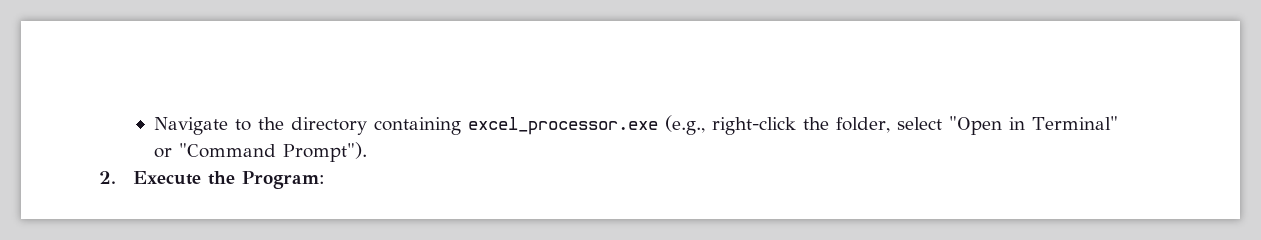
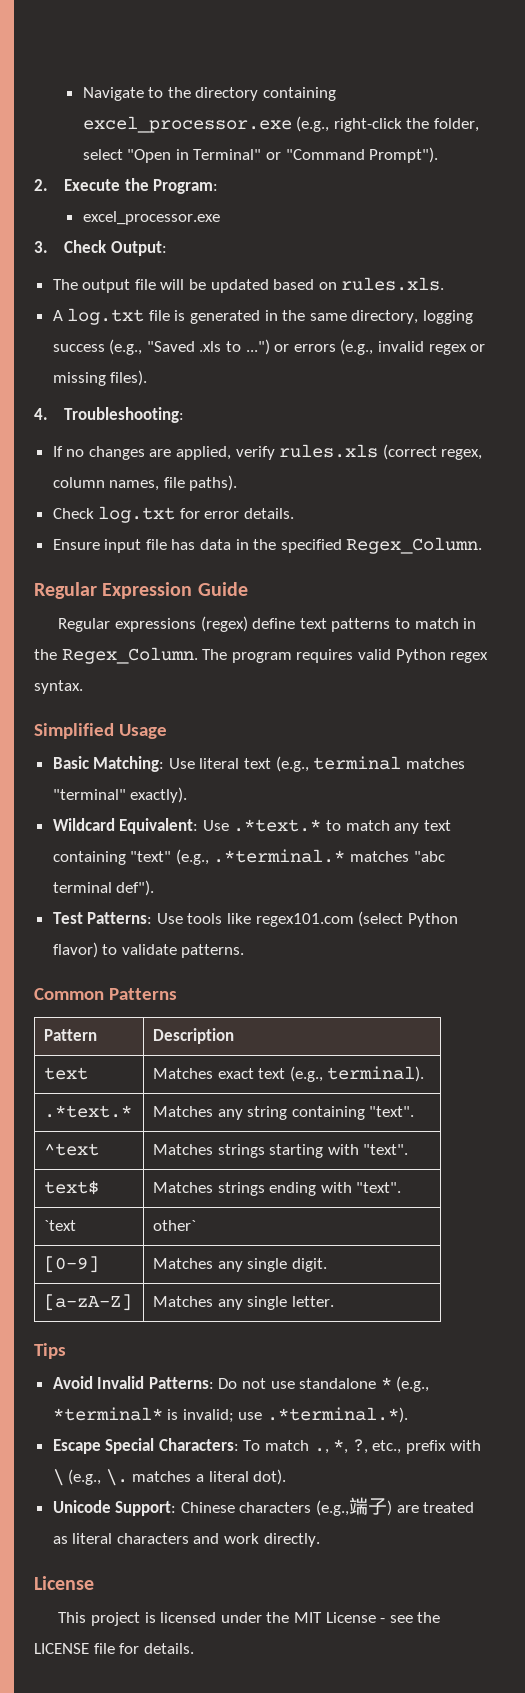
  2. Execute the Program:
+ excel_processor.exe
+ 3. Check Output:
+ The output file will be updated based on rules.xls.
+ A log.txt file is generated in the same directory, logging success (e.g., "Saved .xls to ...") or errors (e.g., invalid regex or missing files).
+ 4. Troubleshooting:
+ If no changes are applied, verify rules.xls (correct regex, column names, file paths).
+ Check log.txt for error details.
+ Ensure input file has data in the specified Regex_Column.
+ Regular Expression Guide
+ Regular expressions (regex) define text patterns to match in the Regex_Column. The program requires valid Python regex syntax.
+ Simplified Usage
+ Basic Matching: Use literal text (e.g., terminal matches "terminal" exactly).
+ Wildcard Equivalent: Use .*text.* to match any text containing "text" (e.g., .*terminal.* matches "abc terminal def").
+ Test Patterns: Use tools like regex101.com (select Python flavor) to validate patterns.
+ Common Patterns
+ Pattern | Description
+ text | Matches exact text (e.g., terminal).
+ .*text.* | Matches any string containing "text".
+ ^text | Matches strings starting with "text".
+ text$ | Matches strings ending with "text".
+ `text | other`
+ [0-9] | Matches any single digit.
+ [a-zA-Z] | Matches any single letter.
+ Tips
+ Avoid Invalid Patterns: Do not use standalone * (e.g., *terminal* is invalid; use .*terminal.*).
+ Escape Special Characters: To match ., *, ?, etc., prefix with \ (e.g., \. matches a literal dot).
+ Unicode Support: Chinese characters (e.g.,端子) are treated as literal characters and work directly.
+ License
+ This project is licensed under the MIT License - see the LICENSE file for details.

